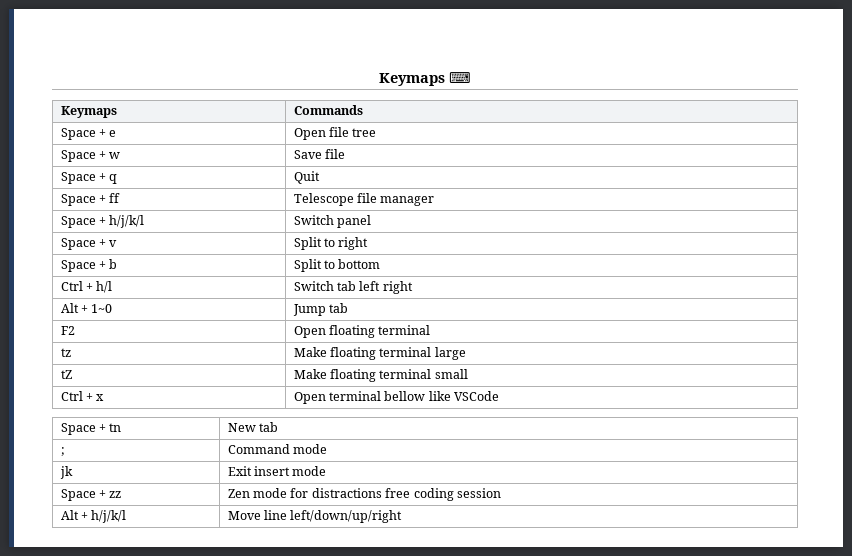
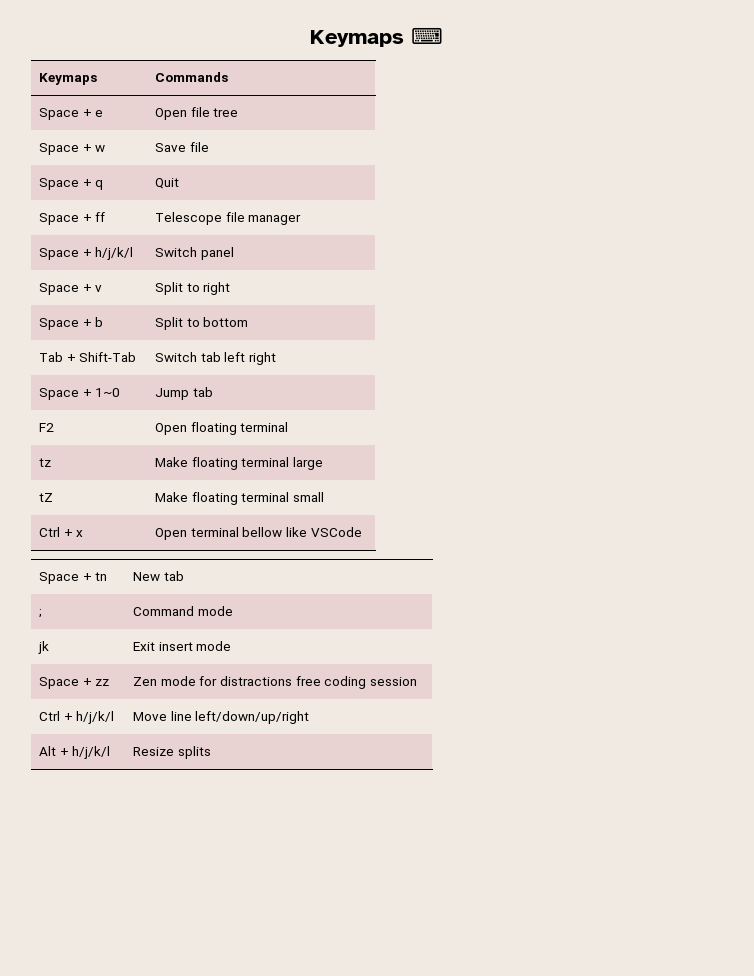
- Ctrl + h/l | Switch tab left right
+ Tab + Shift-Tab | Switch tab left right
- Alt + 1~0 | Jump tab
+ Space + 1~0 | Jump tab
- Alt + h/j/k/l | Move line left/down/up/right
+ Ctrl + h/j/k/l | Move line left/down/up/right
+ Alt + h/j/k/l | Resize splits

